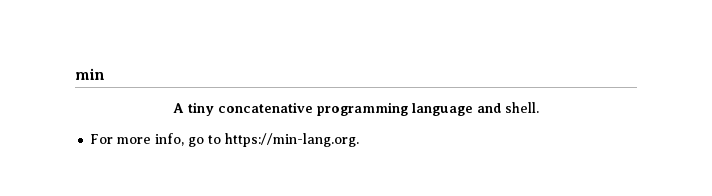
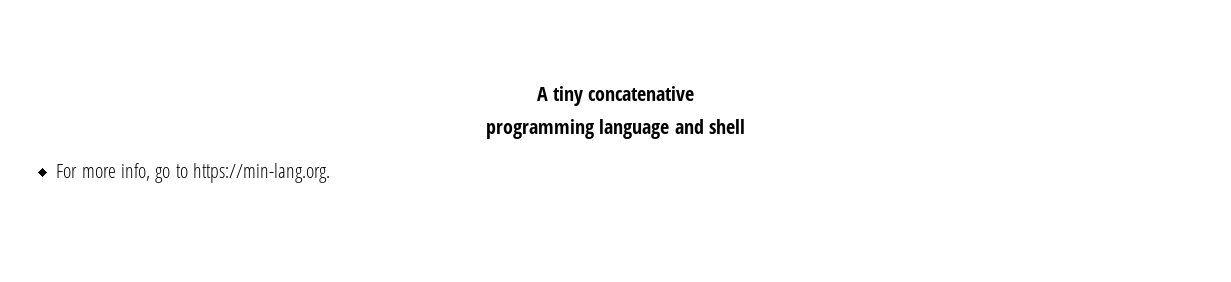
- min
- A tiny concatenative programming language and shell.
+ A tiny concatenative
+ programming language and shell

